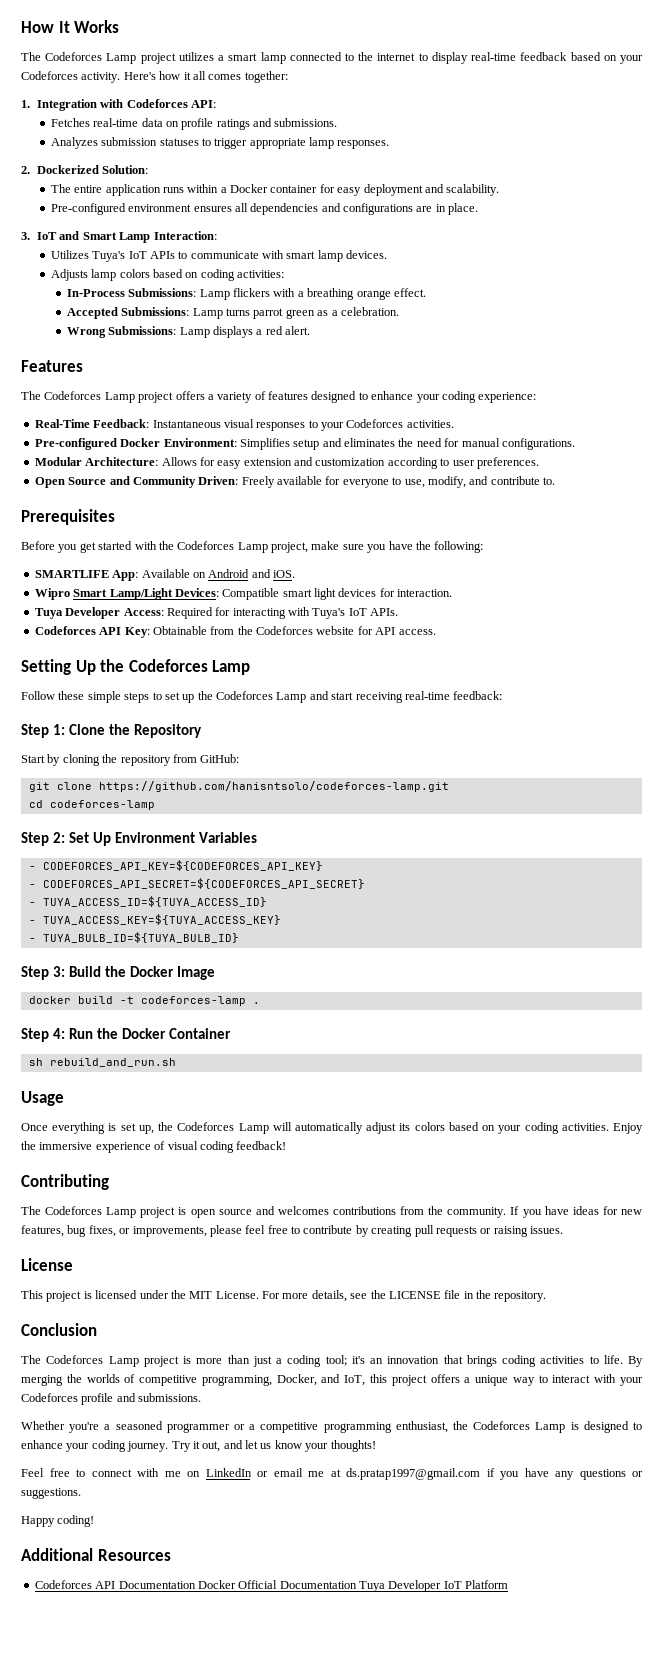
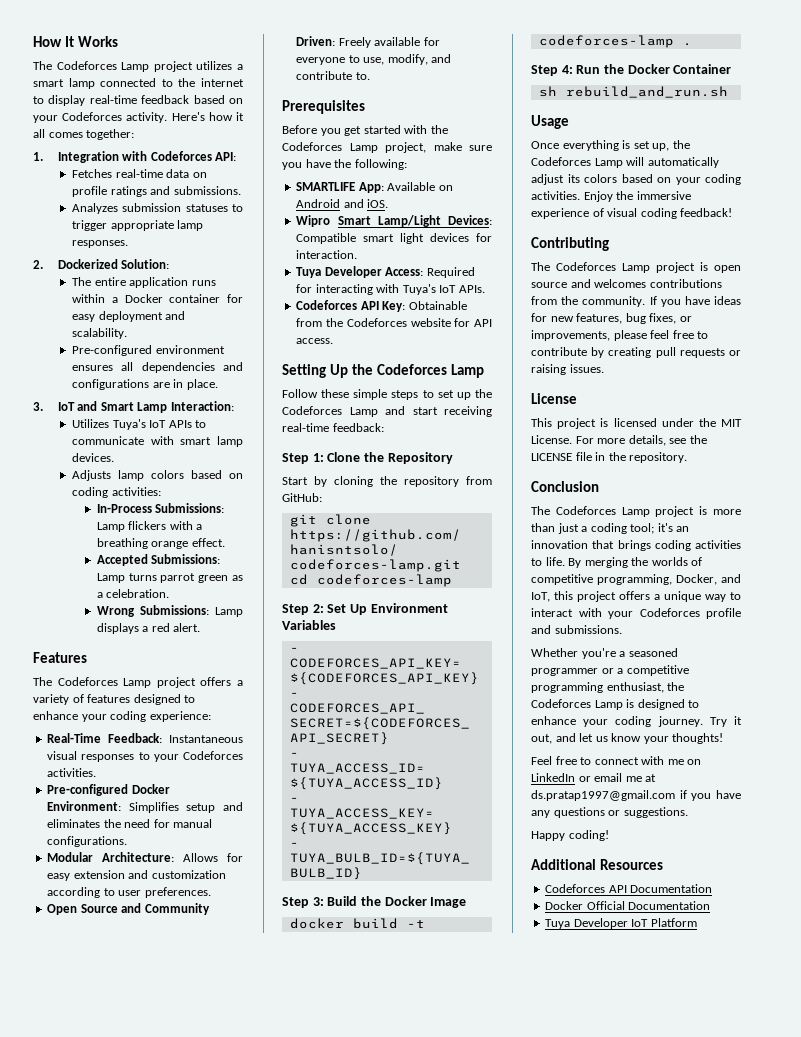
- Codeforces API Documentation Docker Official Documentation Tuya Developer IoT Platform
+ Codeforces API Documentation
+ Docker Official Documentation
+ Tuya Developer IoT Platform

